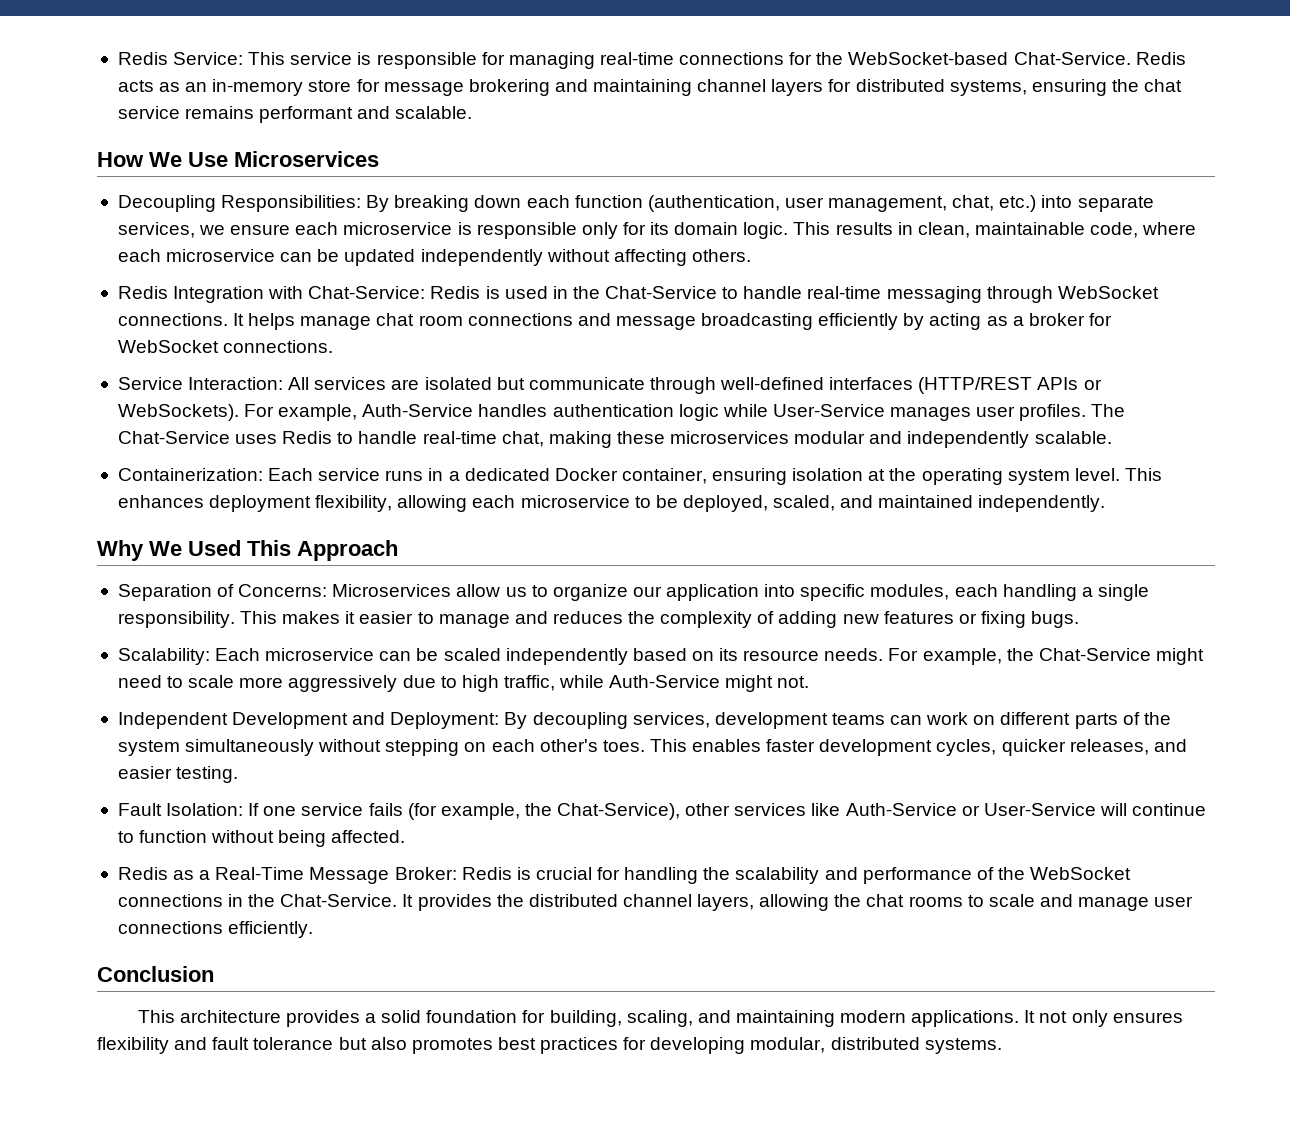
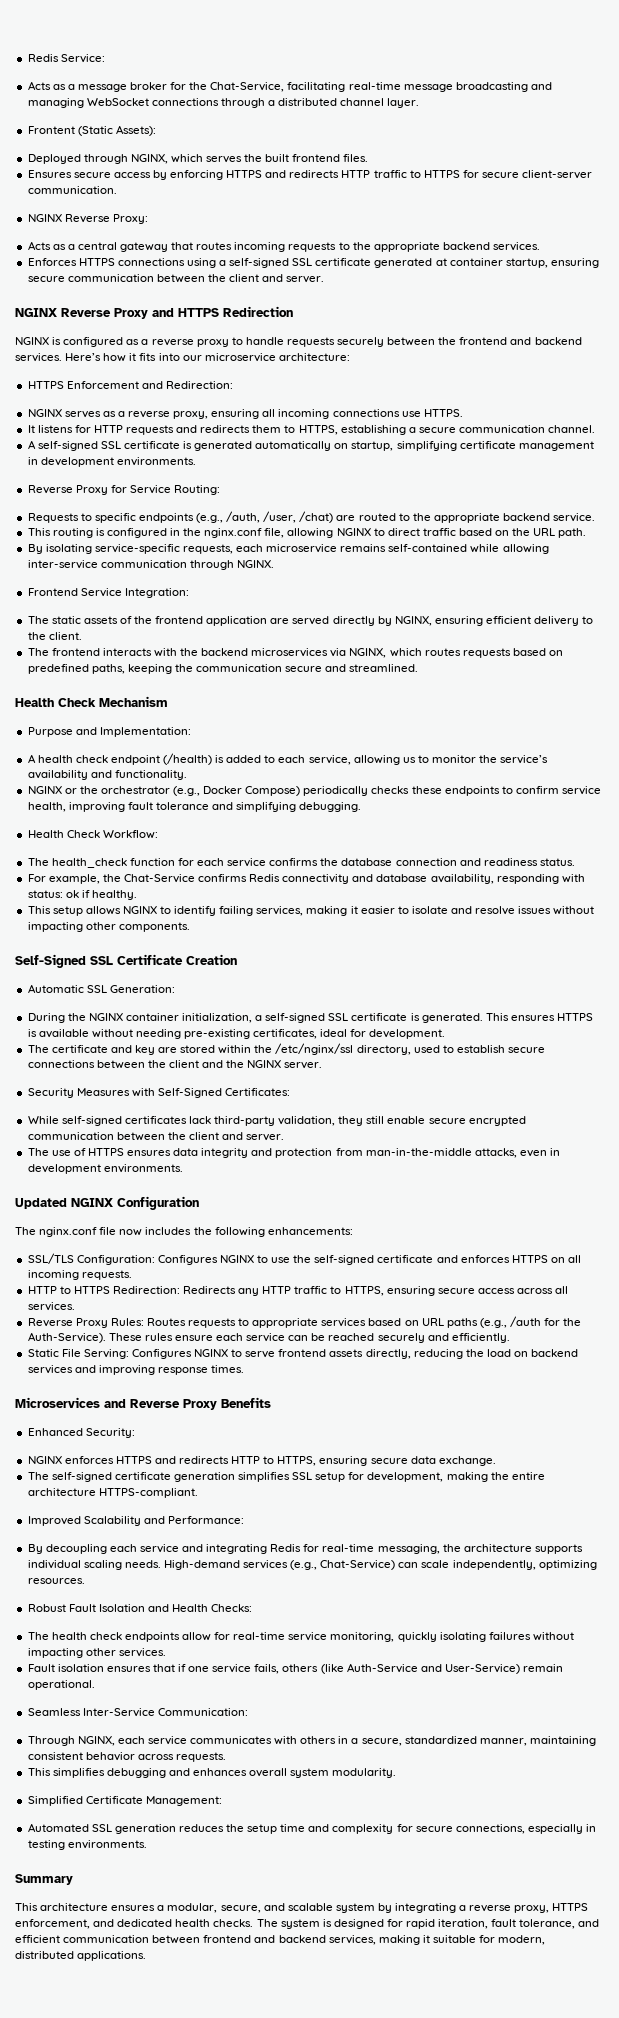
- Redis Service: This service is responsible for managing real-time connections for the WebSocket-based Chat-Service. Redis acts as an in-memory store for message brokering and maintaining channel layers for distributed systems, ensuring the chat service remains performant and scalable.
- How We Use Microservices
- Decoupling Responsibilities: By breaking down each function (authentication, user management, chat, etc.) into separate services, we ensure each microservice is responsible only for its domain logic. This results in clean, maintainable code, where each microservice can be updated independently without affecting others.
- Redis Integration with Chat-Service: Redis is used in the Chat-Service to handle real-time messaging through WebSocket connections. It helps manage chat room connections and message broadcasting efficiently by acting as a broker for WebSocket connections.
- Service Interaction: All services are isolated but communicate through well-defined interfaces (HTTP/REST APIs or WebSockets). For example, Auth-Service handles authentication logic while User-Service manages user profiles. The Chat-Service uses Redis to handle real-time chat, making these microservices modular and independently scalable.
- Containerization: Each service runs in a dedicated Docker container, ensuring isolation at the operating system level. This enhances deployment flexibility, allowing each microservice to be deployed, scaled, and maintained independently.
- Why We Used This Approach
- Separation of Concerns: Microservices allow us to organize our application into specific modules, each handling a single responsibility. This makes it easier to manage and reduces the complexity of adding new features or fixing bugs.
- Scalability: Each microservice can be scaled independently based on its resource needs. For example, the Chat-Service might need to scale more aggressively due to high traffic, while Auth-Service might not.
- Independent Development and Deployment: By decoupling services, development teams can work on different parts of the system simultaneously without stepping on each other's toes. This enables faster development cycles, quicker releases, and easier testing.
- Fault Isolation: If one service fails (for example, the Chat-Service), other services like Auth-Service or User-Service will continue to function without being affected.
- Redis as a Real-Time Message Broker: Redis is crucial for handling the scalability and performance of the WebSocket connections in the Chat-Service. It provides the distributed channel layers, allowing the chat rooms to scale and manage user connections efficiently.
- Conclusion
- This architecture provides a solid foundation for building, scaling, and maintaining modern applications. It not only ensures flexibility and fault tolerance but also promotes best practices for developing modular, distributed systems.
+ Redis Service:
+ Acts as a message broker for the Chat-Service, facilitating real-time message broadcasting and managing WebSocket connections through a distributed channel layer.
+ Frontent (Static Assets):
+ Deployed through NGINX, which serves the built frontend files.
+ Ensures secure access by enforcing HTTPS and redirects HTTP traffic to HTTPS for secure client-server communication.
+ NGINX Reverse Proxy:
+ Acts as a central gateway that routes incoming requests to the appropriate backend services.
+ Enforces HTTPS connections using a self-signed SSL certificate generated at container startup, ensuring secure communication between the client and server.
+ NGINX Reverse Proxy and HTTPS Redirection
+ NGINX is configured as a reverse proxy to handle requests securely between the frontend and backend services. Here’s how it fits into our microservice architecture:
+ HTTPS Enforcement and Redirection:
+ NGINX serves as a reverse proxy, ensuring all incoming connections use HTTPS.
+ It listens for HTTP requests and redirects them to HTTPS, establishing a secure communication channel.
+ A self-signed SSL certificate is generated automatically on startup, simplifying certificate management in development environments.
+ Reverse Proxy for Service Routing:
+ Requests to specific endpoints (e.g., /auth, /user, /chat) are routed to the appropriate backend service.
+ This routing is configured in the nginx.conf file, allowing NGINX to direct traffic based on the URL path.
+ By isolating service-specific requests, each microservice remains self-contained while allowing inter-service communication through NGINX.
+ Frontend Service Integration:
+ The static assets of the frontend application are served directly by NGINX, ensuring efficient delivery to the client.
+ The frontend interacts with the backend microservices via NGINX, which routes requests based on predefined paths, keeping the communication secure and streamlined.
+ Health Check Mechanism
+ Purpose and Implementation:
+ A health check endpoint (/health) is added to each service, allowing us to monitor the service’s availability and functionality.
+ NGINX or the orchestrator (e.g., Docker Compose) periodically checks these endpoints to confirm service health, improving fault tolerance and simplifying debugging.
+ Health Check Workflow:
+ The health_check function for each service confirms the database connection and readiness status.
+ For example, the Chat-Service confirms Redis connectivity and database availability, responding with status: ok if healthy.
+ This setup allows NGINX to identify failing services, making it easier to isolate and resolve issues without impacting other components.
+ Self-Signed SSL Certificate Creation
+ Automatic SSL Generation:
+ During the NGINX container initialization, a self-signed SSL certificate is generated. This ensures HTTPS is available without needing pre-existing certificates, ideal for development.
+ The certificate and key are stored within the /etc/nginx/ssl directory, used to establish secure connections between the client and the NGINX server.
+ Security Measures with Self-Signed Certificates:
+ While self-signed certificates lack third-party validation, they still enable secure encrypted communication between the client and server.
+ The use of HTTPS ensures data integrity and protection from man-in-the-middle attacks, even in development environments.
+ Updated NGINX Configuration
+ The nginx.conf file now includes the following enhancements:
+ SSL/TLS Configuration: Configures NGINX to use the self-signed certificate and enforces HTTPS on all incoming requests.
+ HTTP to HTTPS Redirection: Redirects any HTTP traffic to HTTPS, ensuring secure access across all services.
+ Reverse Proxy Rules: Routes requests to appropriate services based on URL paths (e.g., /auth for the Auth-Service). These rules ensure each service can be reached securely and efficiently.
+ Static File Serving: Configures NGINX to serve frontend assets directly, reducing the load on backend services and improving response times.
+ Microservices and Reverse Proxy Benefits
+ Enhanced Security:
+ NGINX enforces HTTPS and redirects HTTP to HTTPS, ensuring secure data exchange.
+ The self-signed certificate generation simplifies SSL setup for development, making the entire architecture HTTPS-compliant.
+ Improved Scalability and Performance:
+ By decoupling each service and integrating Redis for real-time messaging, the architecture supports individual scaling needs. High-demand services (e.g., Chat-Service) can scale independently, optimizing resources.
+ Robust Fault Isolation and Health Checks:
+ The health check endpoints allow for real-time service monitoring, quickly isolating failures without impacting other services.
+ Fault isolation ensures that if one service fails, others (like Auth-Service and User-Service) remain operational.
+ Seamless Inter-Service Communication:
+ Through NGINX, each service communicates with others in a secure, standardized manner, maintaining consistent behavior across requests.
+ This simplifies debugging and enhances overall system modularity.
+ Simplified Certificate Management:
+ Automated SSL generation reduces the setup time and complexity for secure connections, especially in testing environments.
+ Summary
+ This architecture ensures a modular, secure, and scalable system by integrating a reverse proxy, HTTPS enforcement, and dedicated health checks. The system is designed for rapid iteration, fault tolerance, and efficient communication between frontend and backend services, making it suitable for modern, distributed applications.

